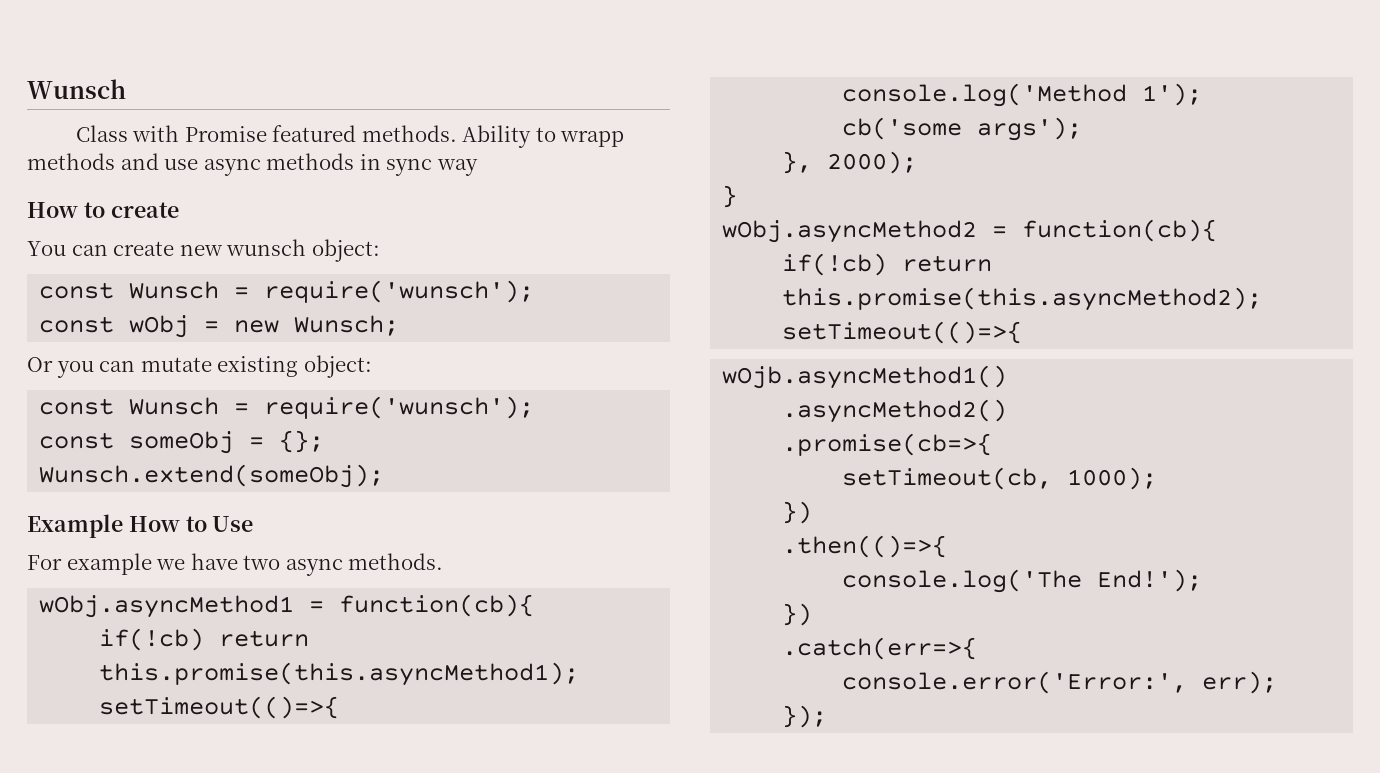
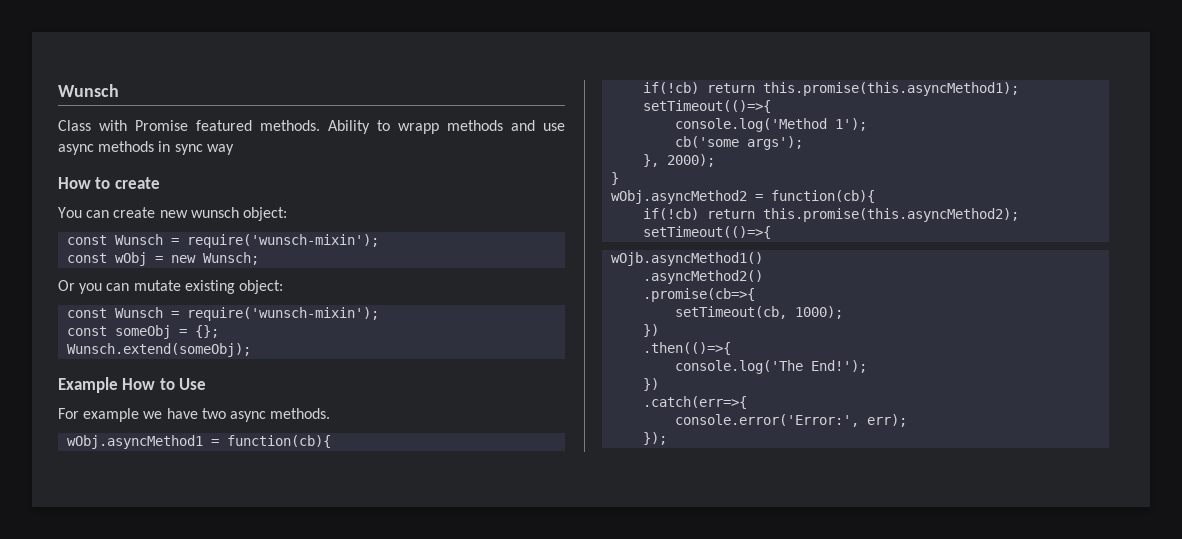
  You can create new wunsch object:
- const Wunsch = require('wunsch');
+ const Wunsch = require('wunsch-mixin');
  Or you can mutate existing object:
- const Wunsch = require('wunsch');
+ const Wunsch = require('wunsch-mixin');

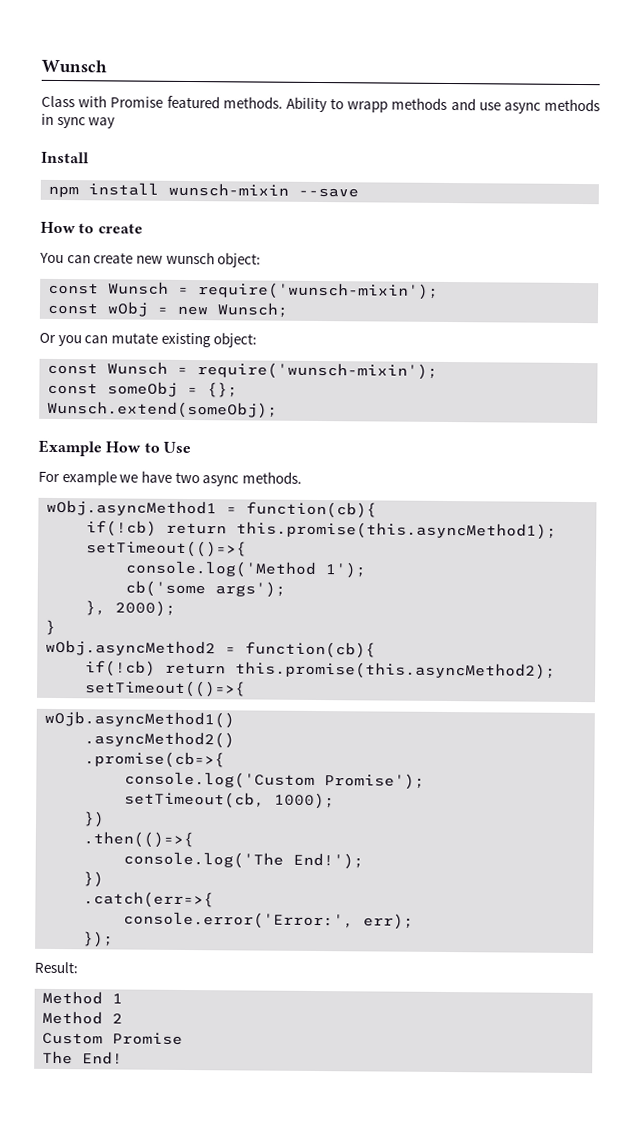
+ Install
+ npm install wunsch-mixin --save
+ console.log('Custom Promise');
+ Result:
+ Method 1
+ Method 2
+ Custom Promise
+ The End!

